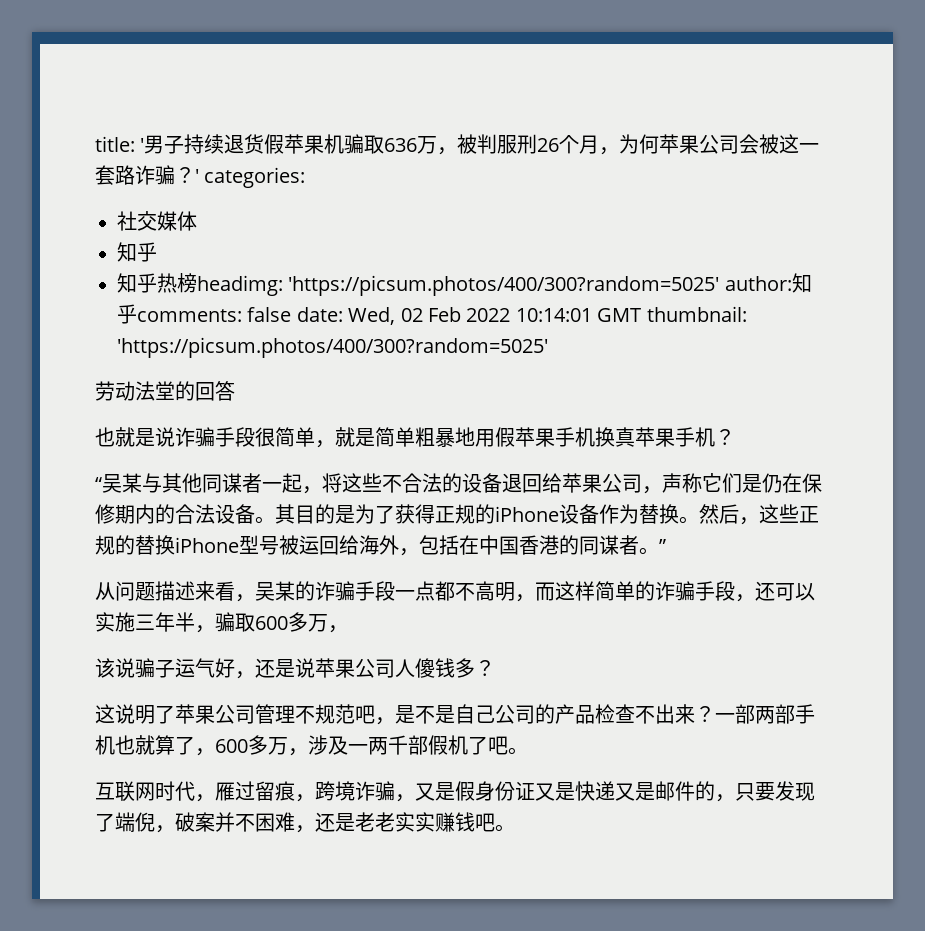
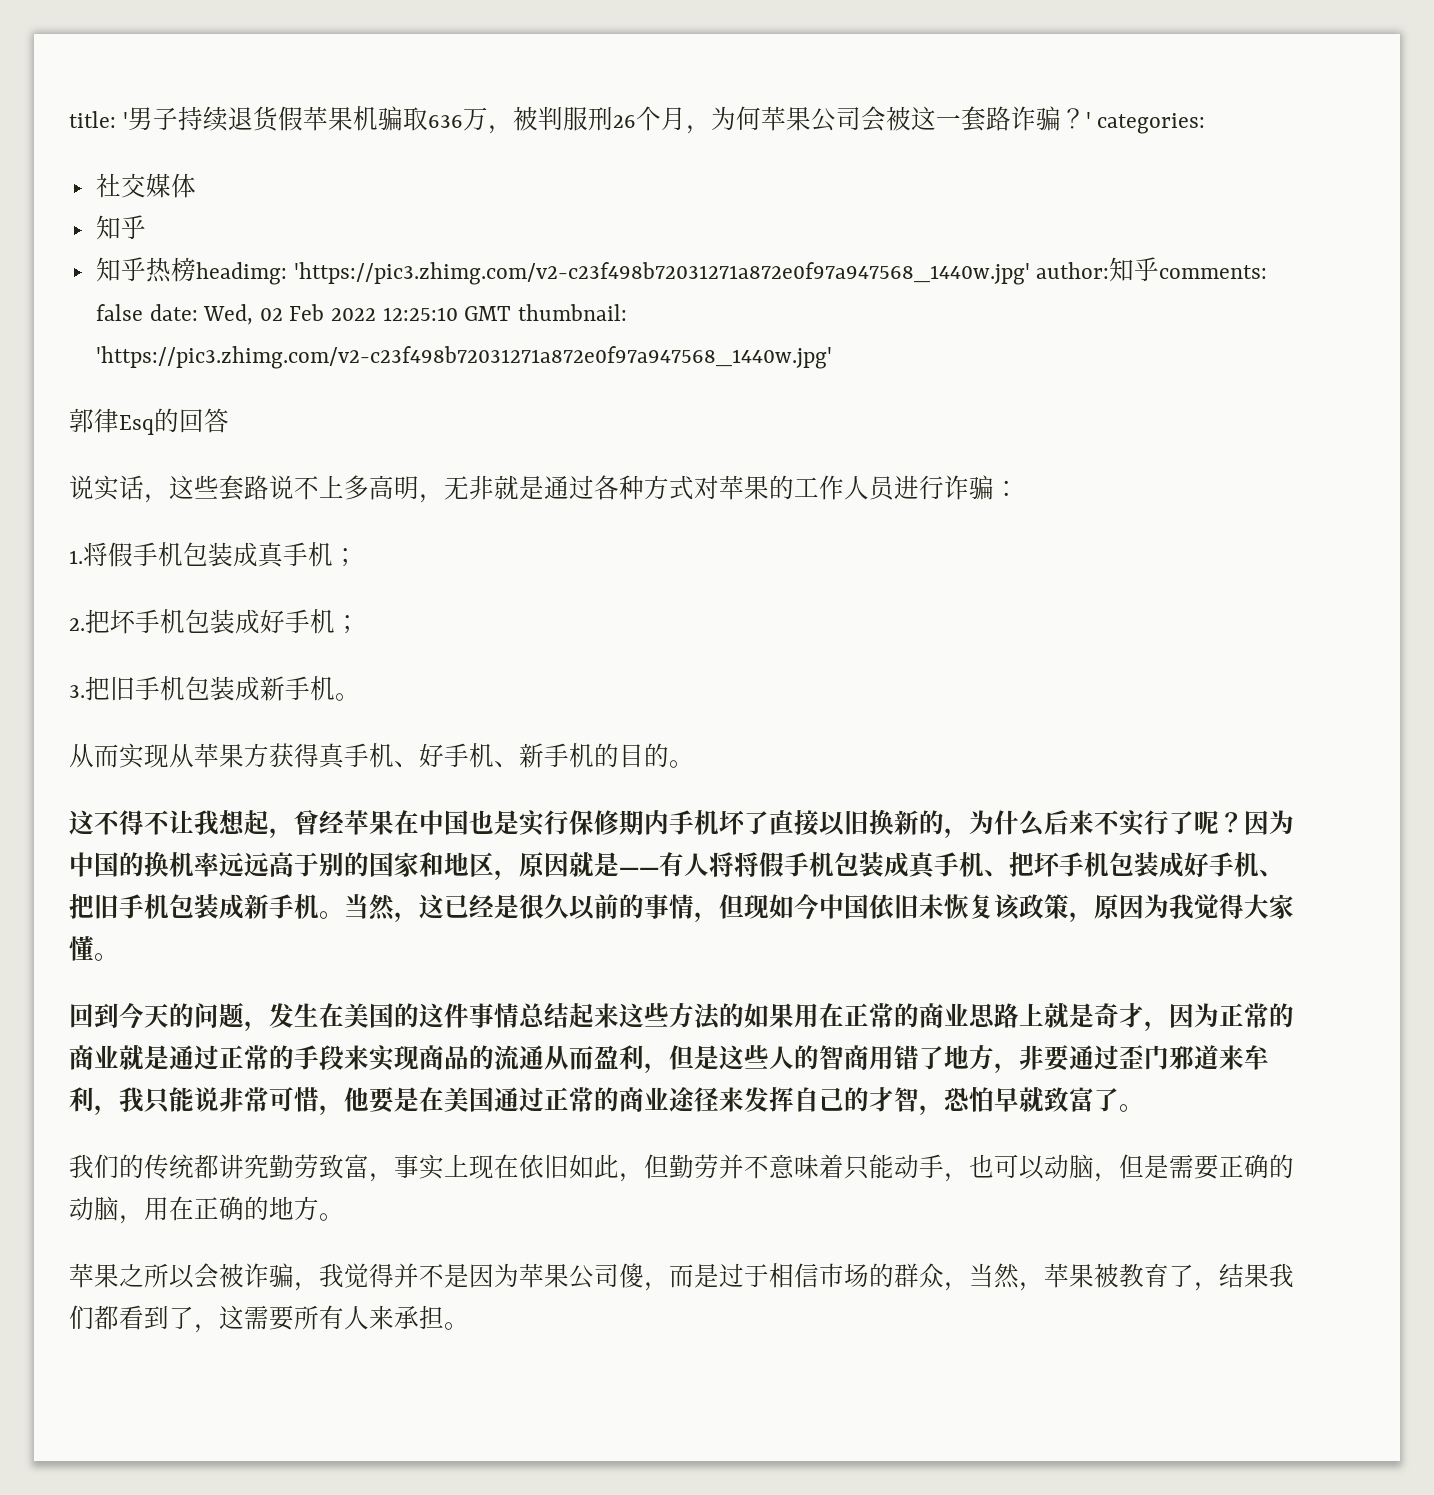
- 知乎热榜headimg: 'https://picsum.photos/400/300?random=5025' author:知乎comments: false date: Wed, 02 Feb 2022 10:14:01 GMT thumbnail: 'https://picsum.photos/400/300?random=5025'
- 劳动法堂的回答
+ 知乎热榜headimg: 'https://pic3.zhimg.com/v2-c23f498b72031271a872e0f97a947568_1440w.jpg' author:知乎comments: false date: Wed, 02 Feb 2022 12:25:10 GMT thumbnail: 'https://pic3.zhimg.com/v2-c23f498b72031271a872e0f97a947568_1440w.jpg'
+ 郭律Esq的回答
- 也就是说诈骗手段很简单，就是简单粗暴地用假苹果手机换真苹果手机？
- “吴某与其他同谋者一起，将这些不合法的设备退回给苹果公司，声称它们是仍在保修期内的合法设备。其目的是为了获得正规的iPhone设备作为替换。然后，这些正规的替换iPhone型号被运回给海外，包括在中国香港的同谋者。”
- 从问题描述来看，吴某的诈骗手段一点都不高明，而这样简单的诈骗手段，还可以实施三年半，骗取600多万，
- 该说骗子运气好，还是说苹果公司人傻钱多？
- 这说明了苹果公司管理不规范吧，是不是自己公司的产品检查不出来？一部两部手机也就算了，600多万，涉及一两千部假机了吧。
- 互联网时代，雁过留痕，跨境诈骗，又是假身份证又是快递又是邮件的，只要发现了端倪，破案并不困难，还是老老实实赚钱吧。
+ 说实话，这些套路说不上多高明，无非就是通过各种方式对苹果的工作人员进行诈骗：
+ 1.将假手机包装成真手机；
+ 2.把坏手机包装成好手机；
+ 3.把旧手机包装成新手机。
+ 从而实现从苹果方获得真手机、好手机、新手机的目的。
+ 这不得不让我想起，曾经苹果在中国也是实行保修期内手机坏了直接以旧换新的，为什么后来不实行了呢？因为中国的换机率远远高于别的国家和地区，原因就是——有人将将假手机包装成真手机、把坏手机包装成好手机、把旧手机包装成新手机。当然，这已经是很久以前的事情，但现如今中国依旧未恢复该政策，原因为我觉得大家懂。
+ 回到今天的问题，发生在美国的这件事情总结起来这些方法的如果用在正常的商业思路上就是奇才，因为正常的商业就是通过正常的手段来实现商品的流通从而盈利，但是这些人的智商用错了地方，非要通过歪门邪道来牟利，我只能说非常可惜，他要是在美国通过正常的商业途径来发挥自己的才智，恐怕早就致富了。
+ 我们的传统都讲究勤劳致富，事实上现在依旧如此，但勤劳并不意味着只能动手，也可以动脑，但是需要正确的动脑，用在正确的地方。
+ 苹果之所以会被诈骗，我觉得并不是因为苹果公司傻，而是过于相信市场的群众，当然，苹果被教育了，结果我们都看到了，这需要所有人来承担。

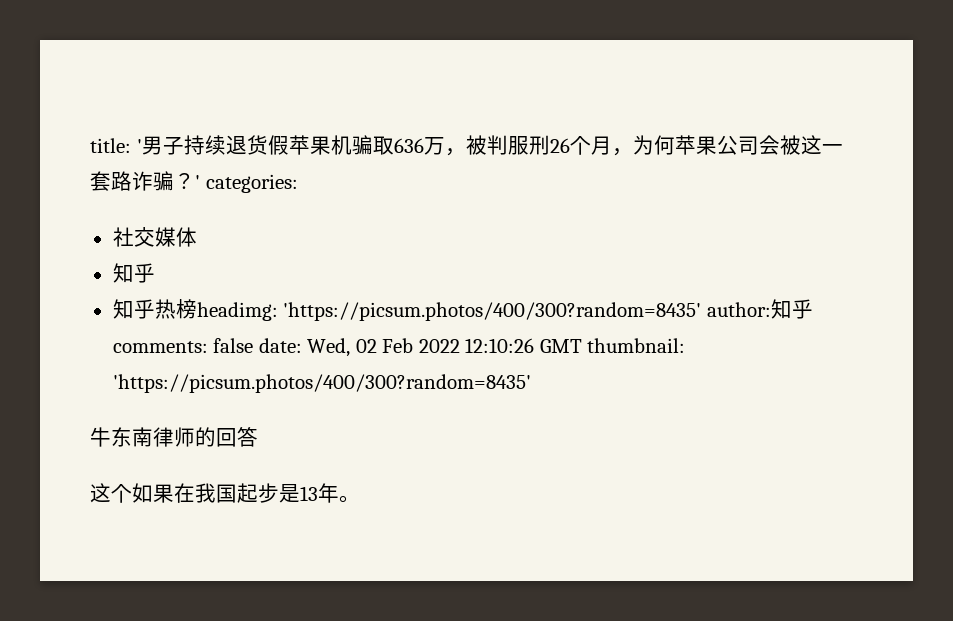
- 知乎热榜headimg: 'https://pic3.zhimg.com/v2-c23f498b72031271a872e0f97a947568_1440w.jpg' author:知乎comments: false date: Wed, 02 Feb 2022 12:25:10 GMT thumbnail: 'https://pic3.zhimg.com/v2-c23f498b72031271a872e0f97a947568_1440w.jpg'
- 郭律Esq的回答
- 说实话，这些套路说不上多高明，无非就是通过各种方式对苹果的工作人员进行诈骗：
- 1.将假手机包装成真手机；
- 2.把坏手机包装成好手机；
- 3.把旧手机包装成新手机。
- 从而实现从苹果方获得真手机、好手机、新手机的目的。
- 这不得不让我想起，曾经苹果在中国也是实行保修期内手机坏了直接以旧换新的，为什么后来不实行了呢？因为中国的换机率远远高于别的国家和地区，原因就是——有人将将假手机包装成真手机、把坏手机包装成好手机、把旧手机包装成新手机。当然，这已经是很久以前的事情，但现如今中国依旧未恢复该政策，原因为我觉得大家懂。
- 回到今天的问题，发生在美国的这件事情总结起来这些方法的如果用在正常的商业思路上就是奇才，因为正常的商业就是通过正常的手段来实现商品的流通从而盈利，但是这些人的智商用错了地方，非要通过歪门邪道来牟利，我只能说非常可惜，他要是在美国通过正常的商业途径来发挥自己的才智，恐怕早就致富了。
- 我们的传统都讲究勤劳致富，事实上现在依旧如此，但勤劳并不意味着只能动手，也可以动脑，但是需要正确的动脑，用在正确的地方。
- 苹果之所以会被诈骗，我觉得并不是因为苹果公司傻，而是过于相信市场的群众，当然，苹果被教育了，结果我们都看到了，这需要所有人来承担。
+ 知乎热榜headimg: 'https://picsum.photos/400/300?random=8435' author:知乎comments: false date: Wed, 02 Feb 2022 12:10:26 GMT thumbnail: 'https://picsum.photos/400/300?random=8435'
+ 牛东南律师的回答
+ 这个如果在我国起步是13年。

